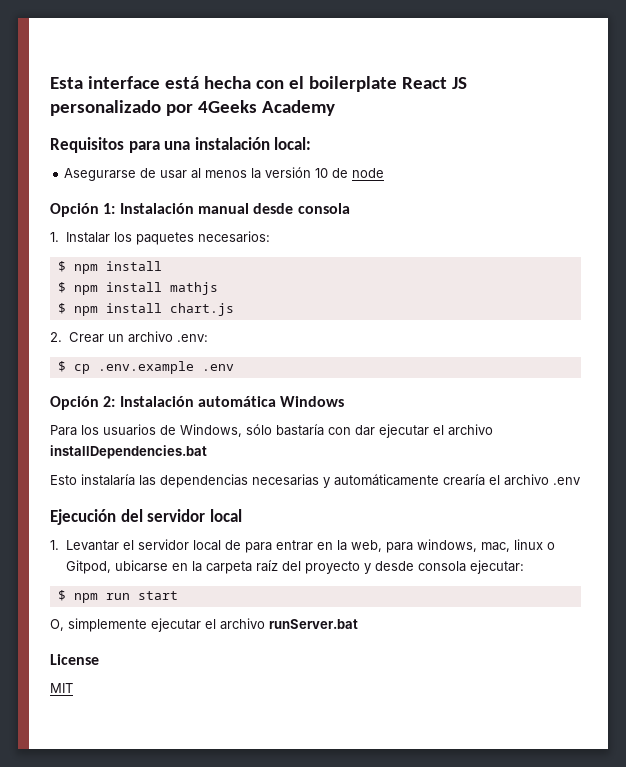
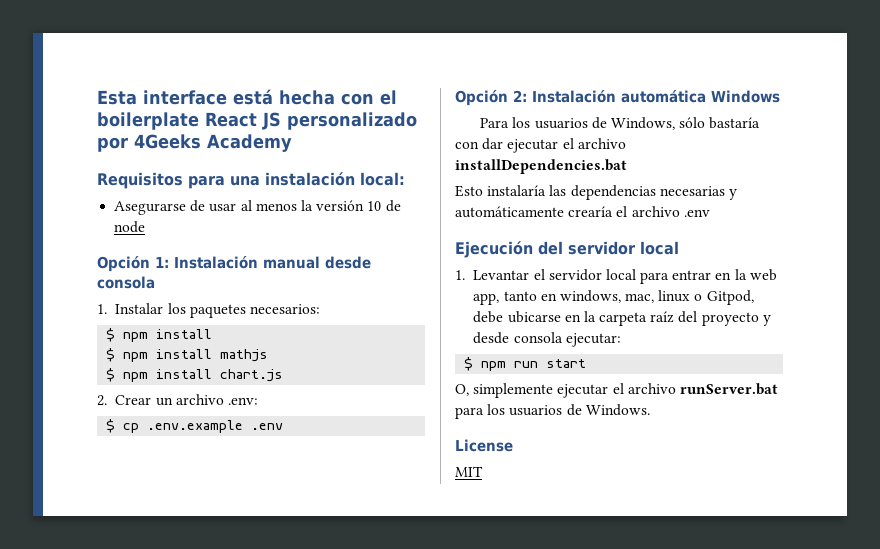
- 1. Levantar el servidor local de para entrar en la web, para windows, mac, linux o Gitpod, ubicarse en la carpeta raíz del proyecto y desde consola ejecutar:
+ 1. Levantar el servidor local para entrar en la web app, tanto en windows, mac, linux o Gitpod, debe ubicarse en la carpeta raíz del proyecto y desde consola ejecutar:
- O, simplemente ejecutar el archivo runServer.bat
+ O, simplemente ejecutar el archivo runServer.bat para los usuarios de Windows.

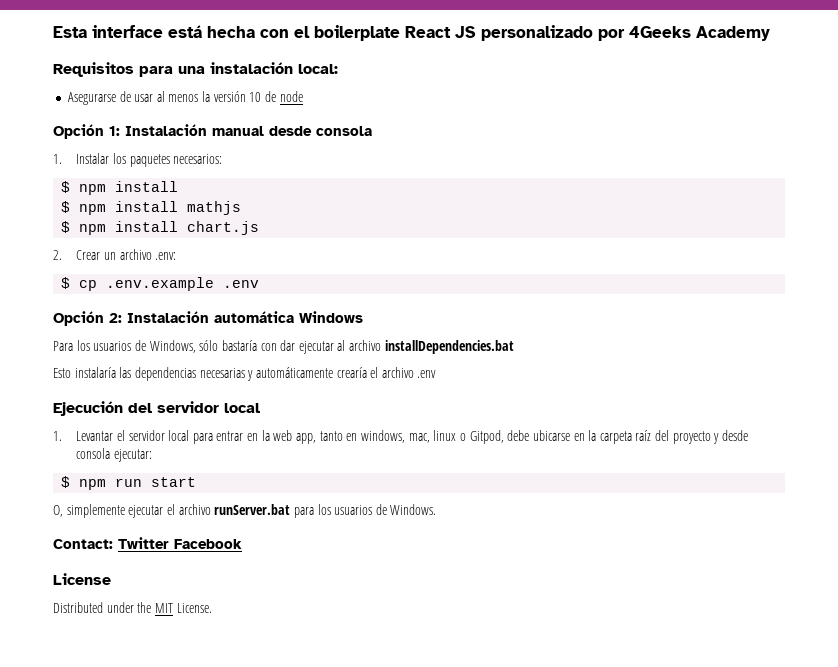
- Para los usuarios de Windows, sólo bastaría con dar ejecutar el archivo installDependencies.bat
+ Para los usuarios de Windows, sólo bastaría con dar ejecutar al archivo installDependencies.bat
+ Contact: Twitter Facebook
  License
- MIT
+ Distributed under the MIT License.

